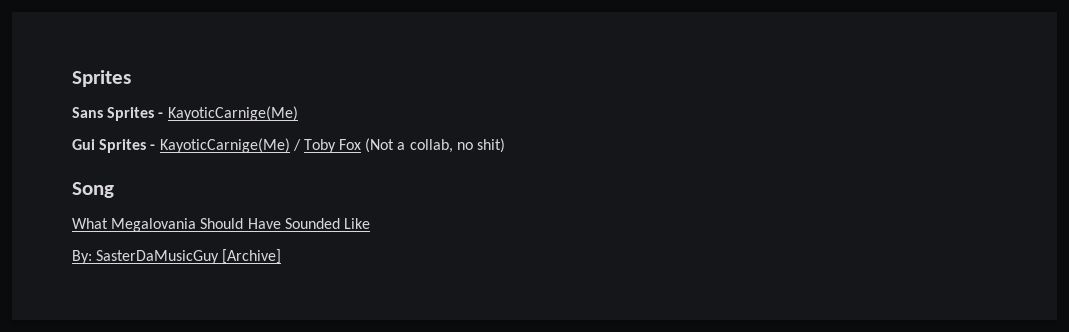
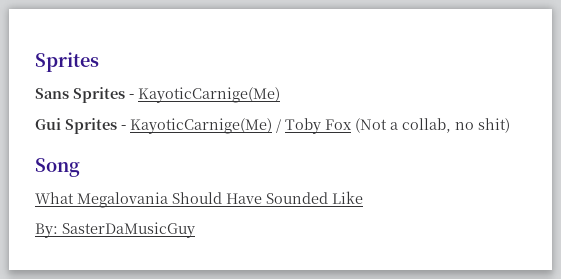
- By: SasterDaMusicGuy [Archive]
+ By: SasterDaMusicGuy

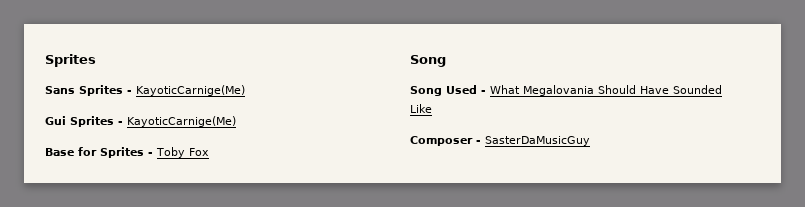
- Gui Sprites - KayoticCarnige(Me) / Toby Fox (Not a collab, no shit)
+ Gui Sprites - KayoticCarnige(Me)
+ Base for Sprites - Toby Fox
  Song
- What Megalovania Should Have Sounded Like
+ Song Used - What Megalovania Should Have Sounded Like
- By: SasterDaMusicGuy
+ Composer - SasterDaMusicGuy

